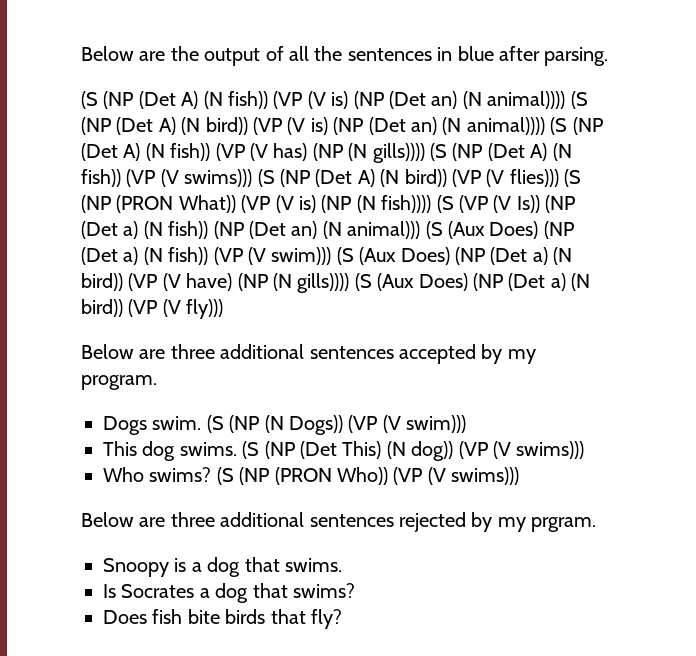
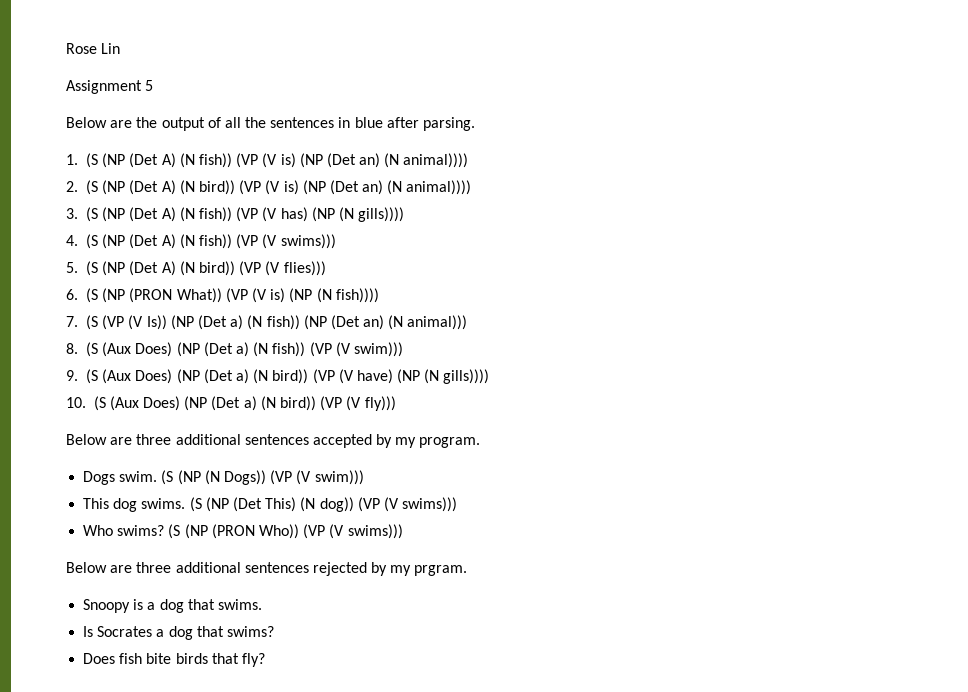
+ Rose Lin
+ Assignment 5
- (S (NP (Det A) (N fish)) (VP (V is) (NP (Det an) (N animal)))) (S (NP (Det A) (N bird)) (VP (V is) (NP (Det an) (N animal)))) (S (NP (Det A) (N fish)) (VP (V has) (NP (N gills)))) (S (NP (Det A) (N fish)) (VP (V swims))) (S (NP (Det A) (N bird)) (VP (V flies))) (S (NP (PRON What)) (VP (V is) (NP (N fish)))) (S (VP (V Is)) (NP (Det a) (N fish)) (NP (Det an) (N animal))) (S (Aux Does) (NP (Det a) (N fish)) (VP (V swim))) (S (Aux Does) (NP (Det a) (N bird)) (VP (V have) (NP (N gills)))) (S (Aux Does) (NP (Det a) (N bird)) (VP (V fly)))
+ 1. (S (NP (Det A) (N fish)) (VP (V is) (NP (Det an) (N animal))))
+ 2. (S (NP (Det A) (N bird)) (VP (V is) (NP (Det an) (N animal))))
+ 3. (S (NP (Det A) (N fish)) (VP (V has) (NP (N gills))))
+ 4. (S (NP (Det A) (N fish)) (VP (V swims)))
+ 5. (S (NP (Det A) (N bird)) (VP (V flies)))
+ 6. (S (NP (PRON What)) (VP (V is) (NP (N fish))))
+ 7. (S (VP (V Is)) (NP (Det a) (N fish)) (NP (Det an) (N animal)))
+ 8. (S (Aux Does) (NP (Det a) (N fish)) (VP (V swim)))
+ 9. (S (Aux Does) (NP (Det a) (N bird)) (VP (V have) (NP (N gills))))
+ 10. (S (Aux Does) (NP (Det a) (N bird)) (VP (V fly)))

